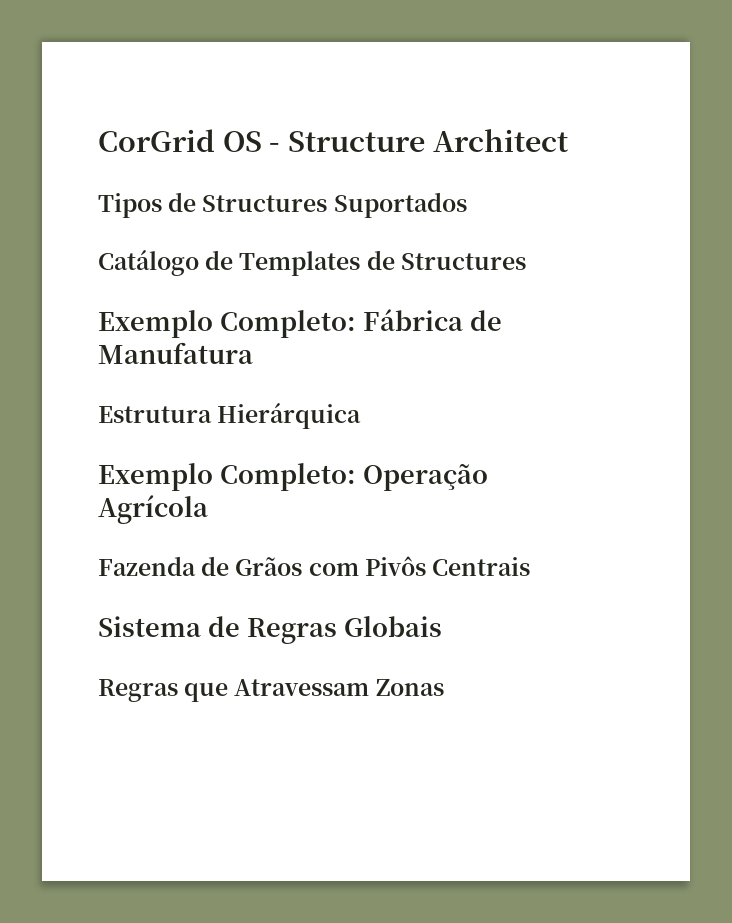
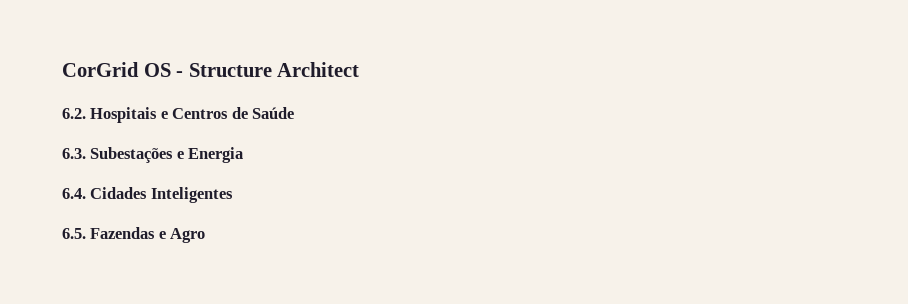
- Tipos de Structures Suportados
- Catálogo de Templates de Structures
- Exemplo Completo: Fábrica de Manufatura
- Estrutura Hierárquica
- Exemplo Completo: Operação Agrícola
- Fazenda de Grãos com Pivôs Centrais
- Sistema de Regras Globais
- Regras que Atravessam Zonas
+ 6.2. Hospitais e Centros de Saúde
+ 6.3. Subestações e Energia
+ 6.4. Cidades Inteligentes
+ 6.5. Fazendas e Agro

